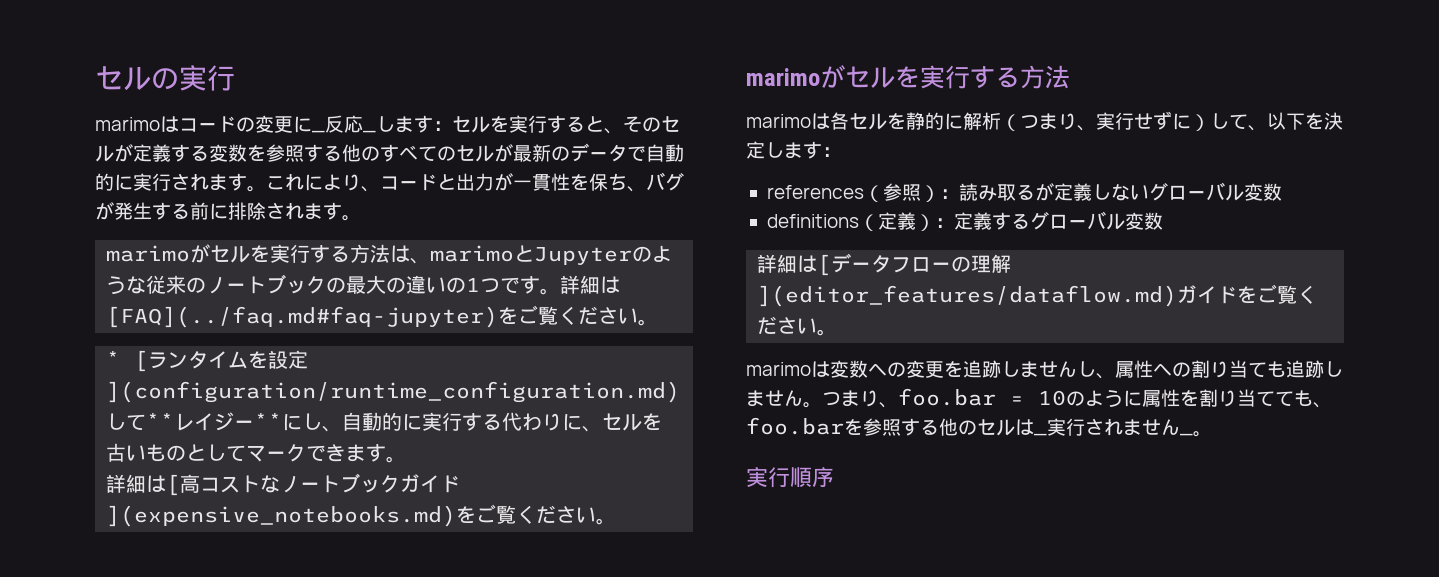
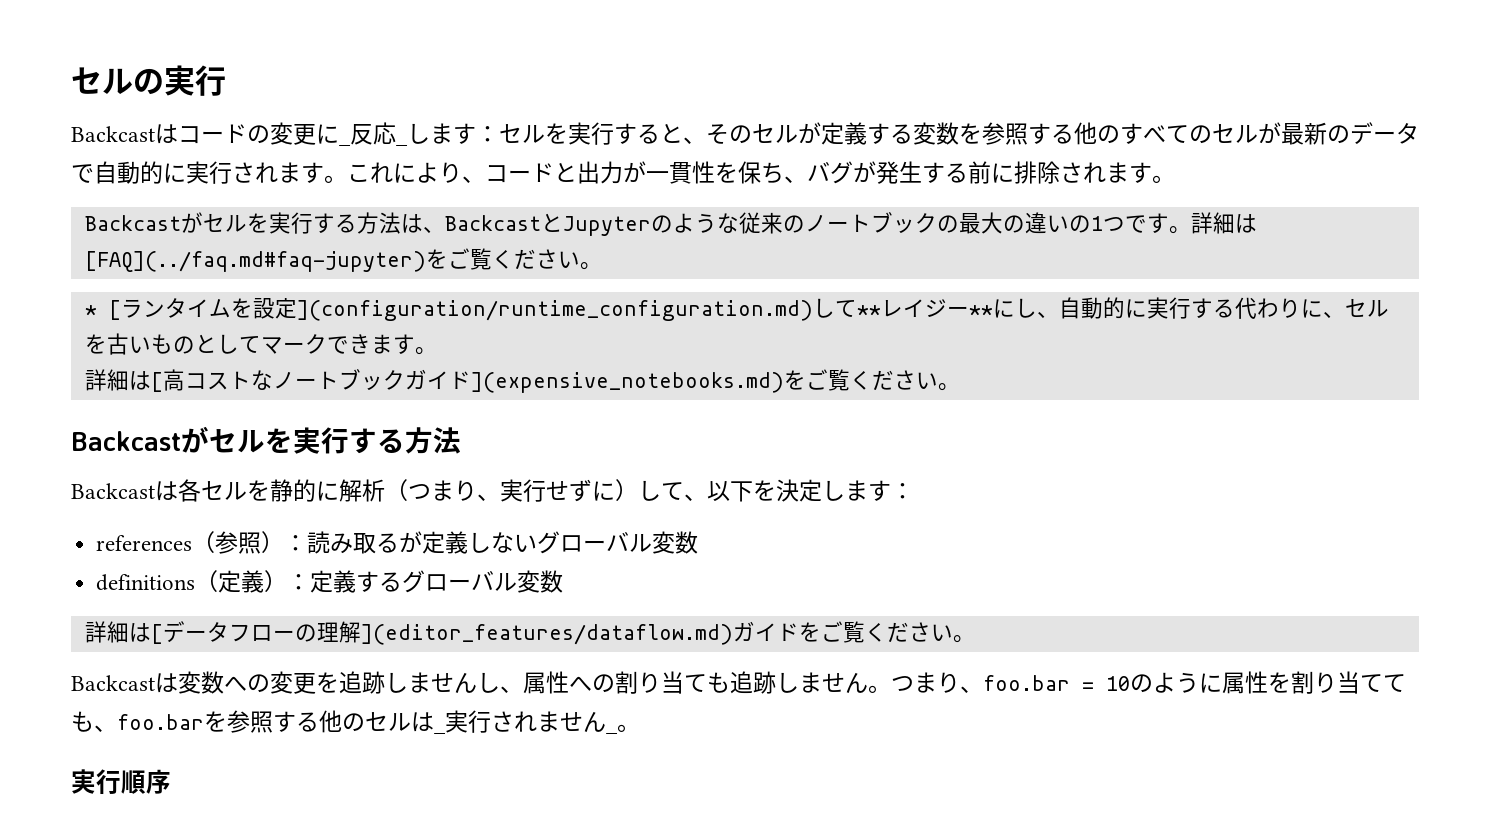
- marimoはコードの変更に_反応_します：セルを実行すると、そのセルが定義する変数を参照する他のすべてのセルが最新のデータで自動的に実行されます。
+ Backcastはコードの変更に_反応_します：セルを実行すると、そのセルが定義する変数を参照する他のすべてのセルが最新のデータで自動的に実行されます。
- marimoがセルを実行する方法は、marimoとJupyterのような従来のノートブックの最大の違いの1つです。
+ Backcastがセルを実行する方法は、BackcastとJupyterのような従来のノートブックの最大の違いの1つです。
  詳細は[高コストなノートブックガイド](expensive_notebooks.md)をご覧ください。
- marimoがセルを実行する方法
+ Backcastがセルを実行する方法
- marimoは各セルを静的に解析（つまり、実行せずに）して、以下を決定します：
+ Backcastは各セルを静的に解析（つまり、実行せずに）して、以下を決定します：
- marimoは変数への変更を追跡しませんし、属性への割り当ても追跡しません。
+ Backcastは変数への変更を追跡しませんし、属性への割り当ても追跡しません。

